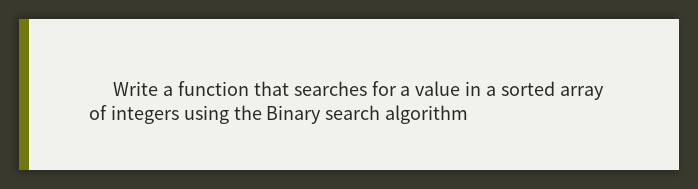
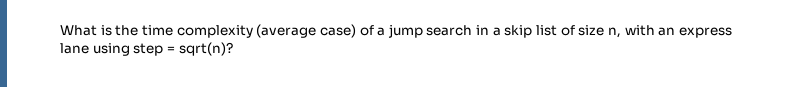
- Write a function that searches for a value in a sorted array of integers using the Binary search algorithm
+ What is the time complexity (average case) of a jump search in a skip list of size n, with an express lane using step = sqrt(n)?

